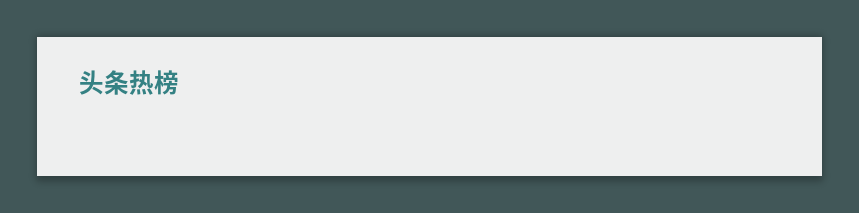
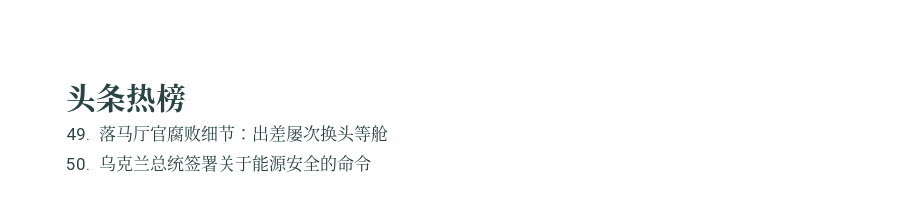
+ 49.落马厅官腐败细节：出差屡次换头等舱
+ 50.乌克兰总统签署关于能源安全的命令

